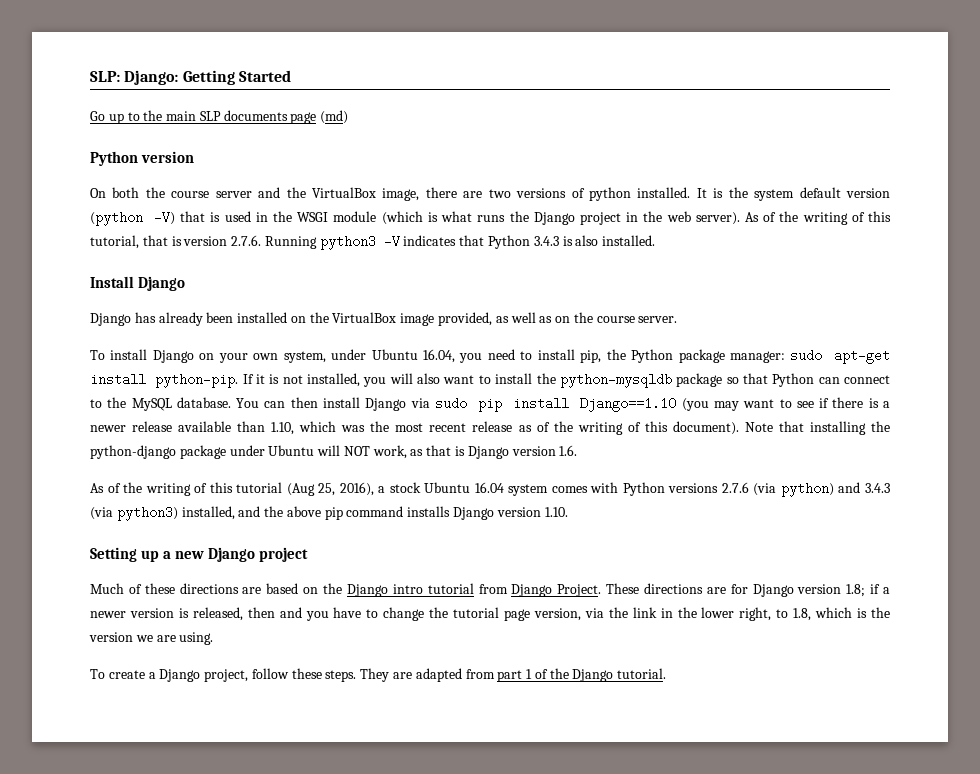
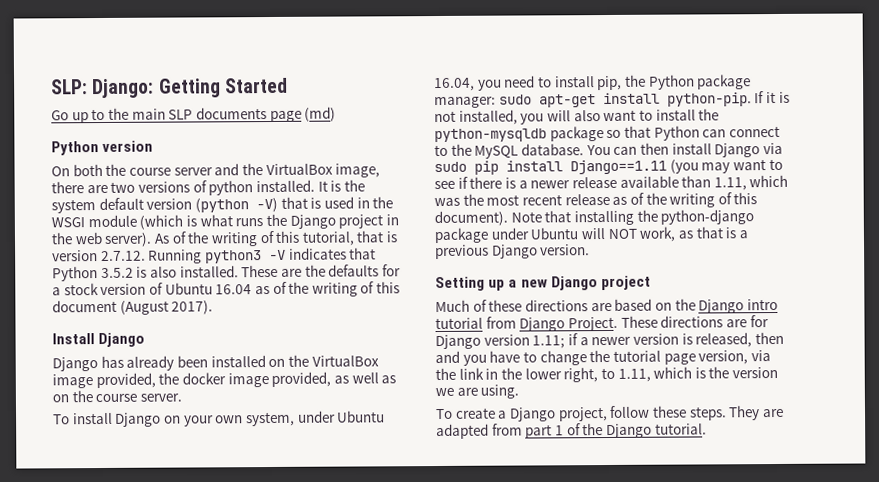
- As of the writing of this tutorial, that is version 2.7.6. Running python3 -V indicates that Python 3.4.3 is also installed.
+ As of the writing of this tutorial, that is version 2.7.12. Running python3 -V indicates that Python 3.5.2 is also installed. These are the defaults for a stock version of Ubuntu 16.04 as of the writing of this document (August 2017).
- Django has already been installed on the VirtualBox image provided, as well as on the course server.
+ Django has already been installed on the VirtualBox image provided, the docker image provided, as well as on the course server.
- You can then install Django via sudo pip install Django==1.10 (you may want to see if there is a newer release available than 1.10, which was the most recent release as of the writing of this document).
+ You can then install Django via sudo pip install Django==1.11 (you may want to see if there is a newer release available than 1.11, which was the most recent release as of the writing of this document).
- Note that installing the python-django package under Ubuntu will NOT work, as that is Django version 1.6.
- As of the writing of this tutorial (Aug 25, 2016), a stock Ubuntu 16.04 system comes with Python versions 2.7.6 (via python) and 3.4.3 (via python3) installed, and the above pip command installs Django version 1.10.
+ Note that installing the python-django package under Ubuntu will NOT work, as that is a previous Django version.
- These directions are for Django version 1.8; if a newer version is released, then and you have to change the tutorial page version, via the link in the lower right, to 1.8, which is the version we are using.
+ These directions are for Django version 1.11; if a newer version is released, then and you have to change the tutorial page version, via the link in the lower right, to 1.11, which is the version we are using.

